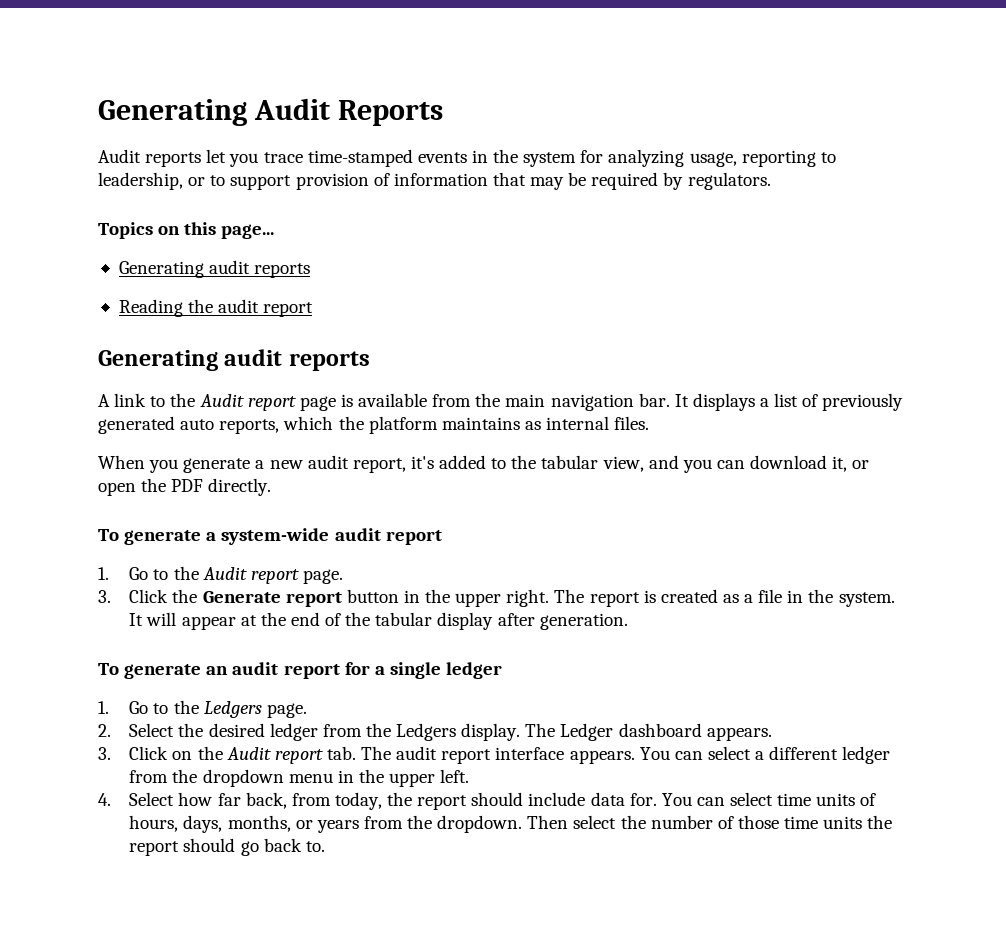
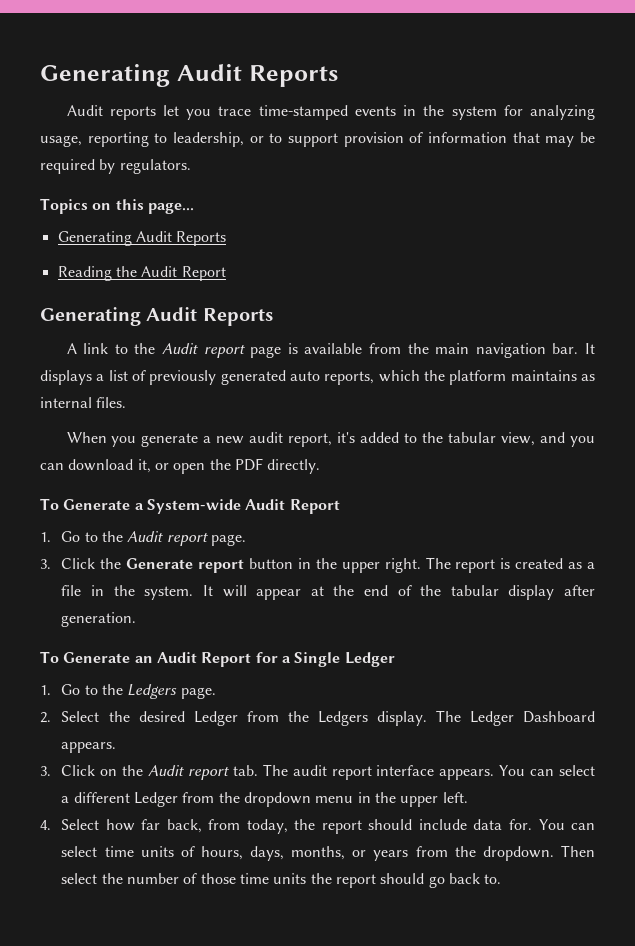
  Topics on this page...
- Generating audit reports
+ Generating Audit Reports
- Reading the audit report
- Generating audit reports
+ Reading the Audit Report
+ Generating Audit Reports
- To generate a system-wide audit report
+ To Generate a System-wide Audit Report
- To generate an audit report for a single ledger
+ To Generate an Audit Report for a Single Ledger
- 2. Select the desired ledger from the Ledgers display.
+ 2. Select the desired Ledger from the Ledgers display.
- The Ledger dashboard appears.
+ The Ledger Dashboard appears.
- You can select a different ledger from the dropdown menu in the upper left.
+ You can select a different Ledger from the dropdown menu in the upper left.

